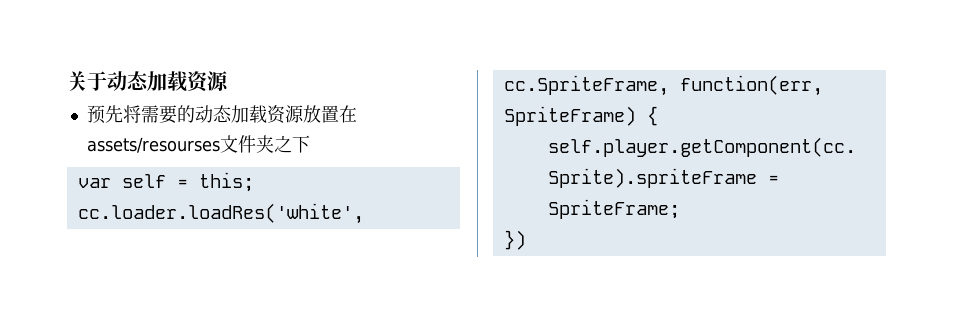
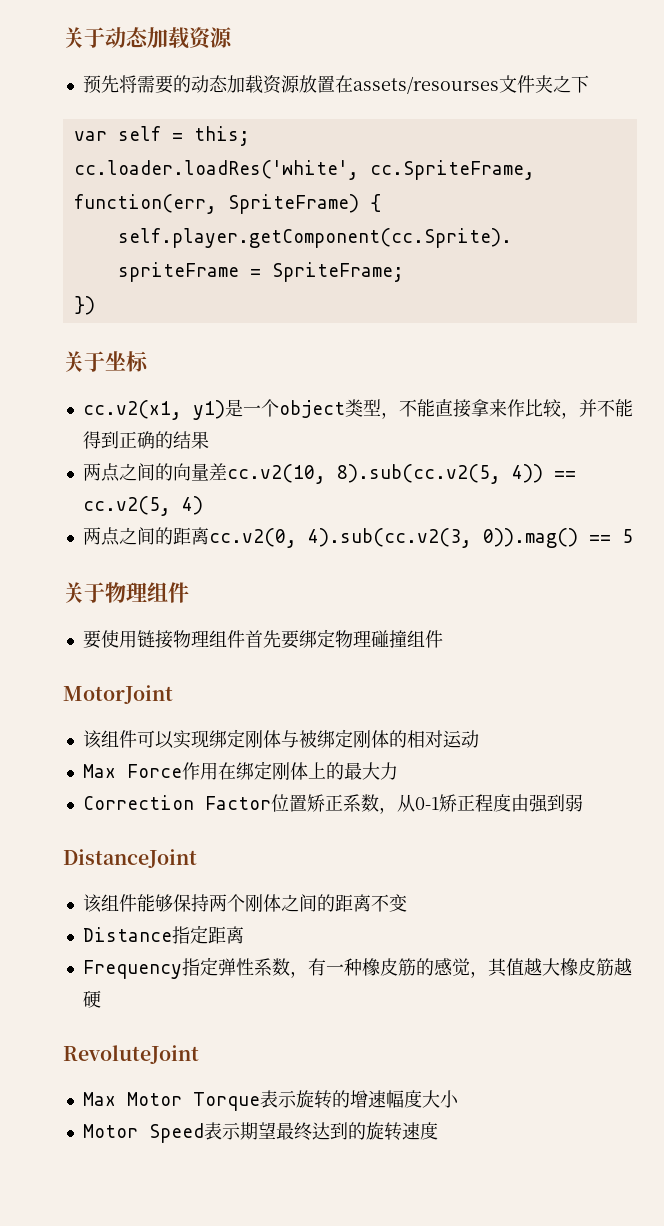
+ 关于坐标
+ cc.v2(x1, y1)是一个object类型，不能直接拿来作比较，并不能得到正确的结果
+ 两点之间的向量差cc.v2(10, 8).sub(cc.v2(5, 4)) == cc.v2(5, 4)
+ 两点之间的距离cc.v2(0, 4).sub(cc.v2(3, 0)).mag() == 5
+ 关于物理组件
+ 要使用链接物理组件首先要绑定物理碰撞组件
+ MotorJoint
+ 该组件可以实现绑定刚体与被绑定刚体的相对运动
+ Max Force作用在绑定刚体上的最大力
+ Correction Factor位置矫正系数，从0-1矫正程度由强到弱
+ DistanceJoint
+ 该组件能够保持两个刚体之间的距离不变
+ Distance指定距离
+ Frequency指定弹性系数，有一种橡皮筋的感觉，其值越大橡皮筋越硬
+ RevoluteJoint
+ Max Motor Torque表示旋转的增速幅度大小
+ Motor Speed表示期望最终达到的旋转速度

